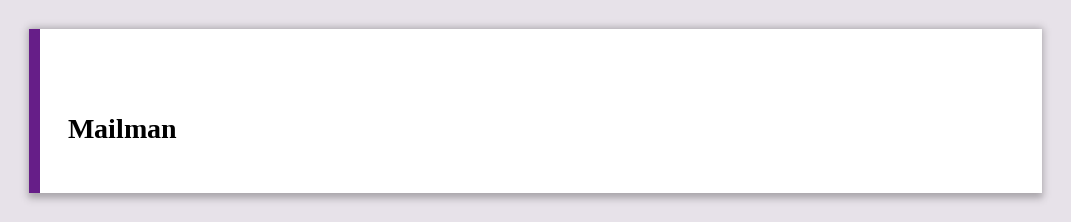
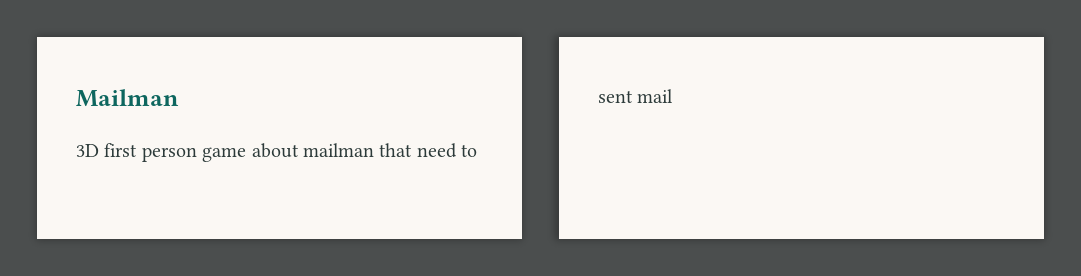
+ 3D first person game about mailman that need to sent mail

